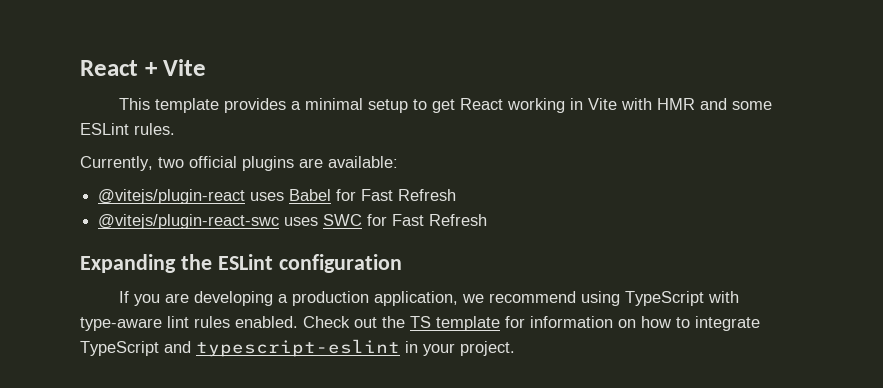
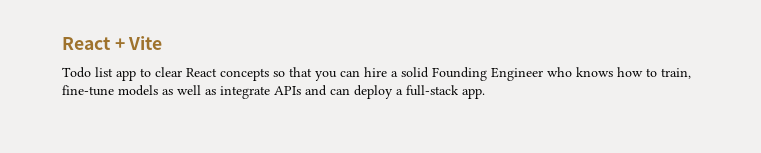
- This template provides a minimal setup to get React working in Vite with HMR and some ESLint rules.
- Currently, two official plugins are available:
- @vitejs/plugin-react uses Babel for Fast Refresh
- @vitejs/plugin-react-swc uses SWC for Fast Refresh
- Expanding the ESLint configuration
- If you are developing a production application, we recommend using TypeScript with type-aware lint rules enabled. Check out the TS template for information on how to integrate TypeScript and typescript-eslint in your project.
+ Todo list app to clear React concepts so that you can hire a solid Founding Engineer who knows how to train, fine-tune models as well as integrate APIs and can deploy a full-stack app.

